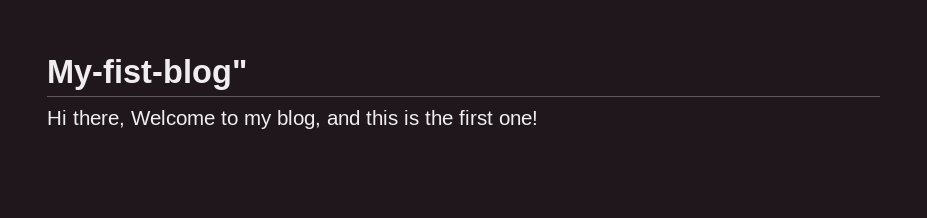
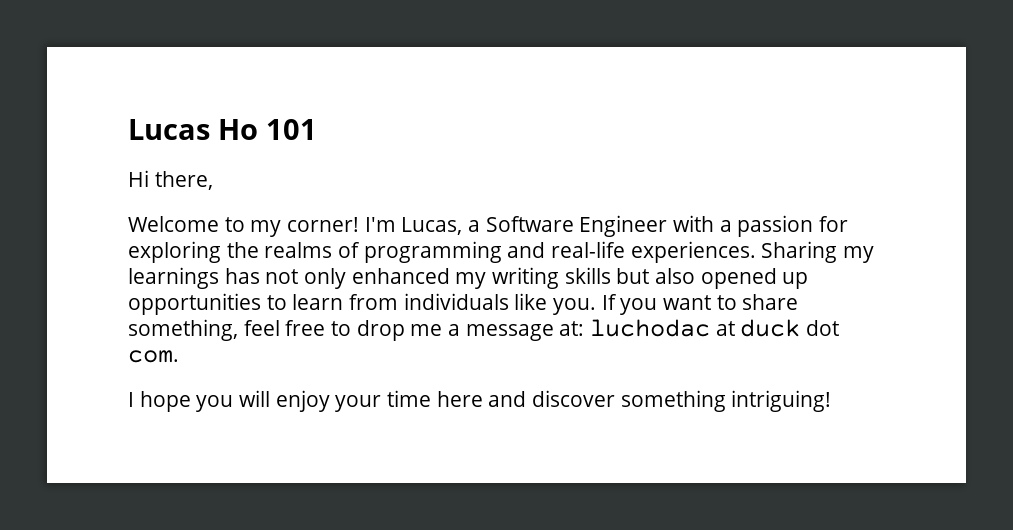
- My-fist-blog"
+ Lucas Ho 101
- Hi there, Welcome to my blog, and this is the first one!
+ Hi there,
+ Welcome to my corner! I'm Lucas, a Software Engineer with a passion for exploring the realms of programming and real-life experiences. Sharing my learnings has not only enhanced my writing skills but also opened up opportunities to learn from individuals like you. If you want to share something, feel free to drop me a message at: luchodac at duck dot com.
+ I hope you will enjoy your time here and discover something intriguing!

